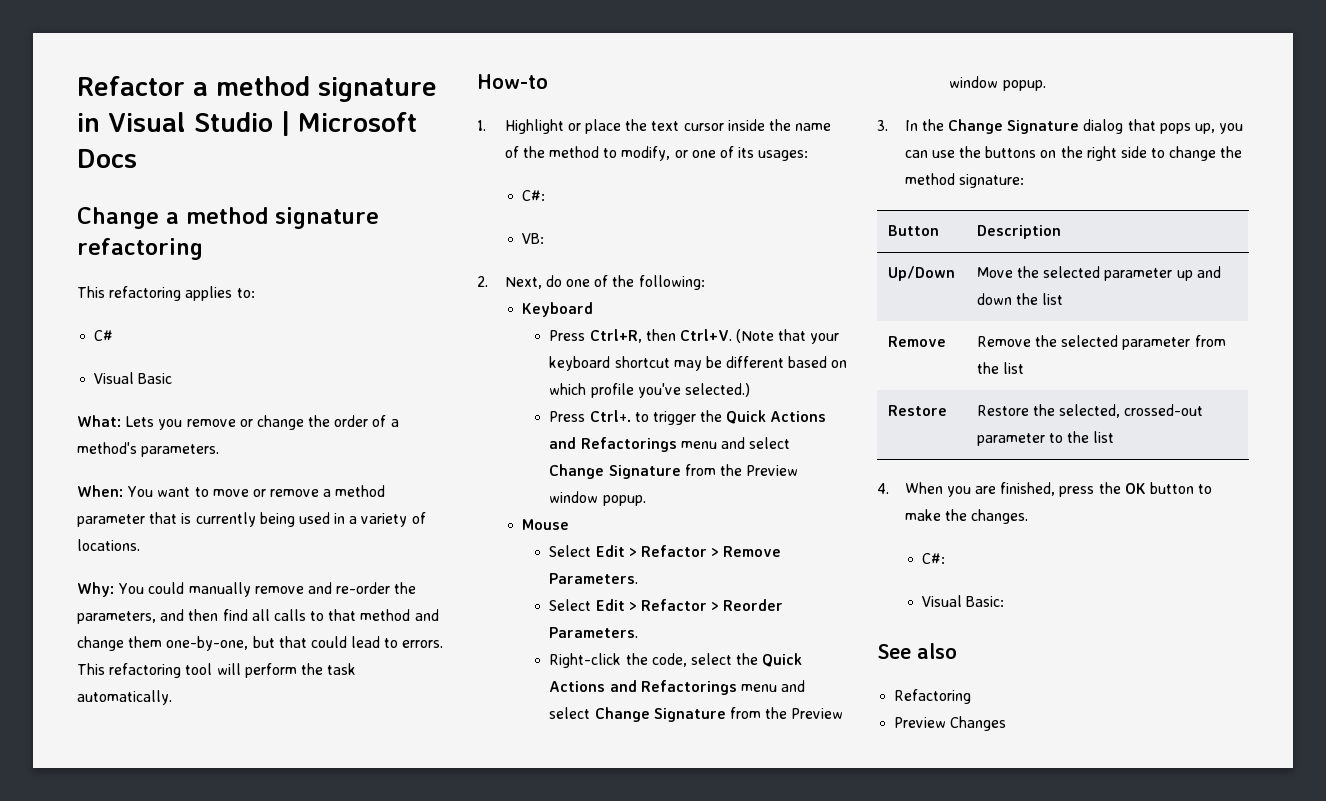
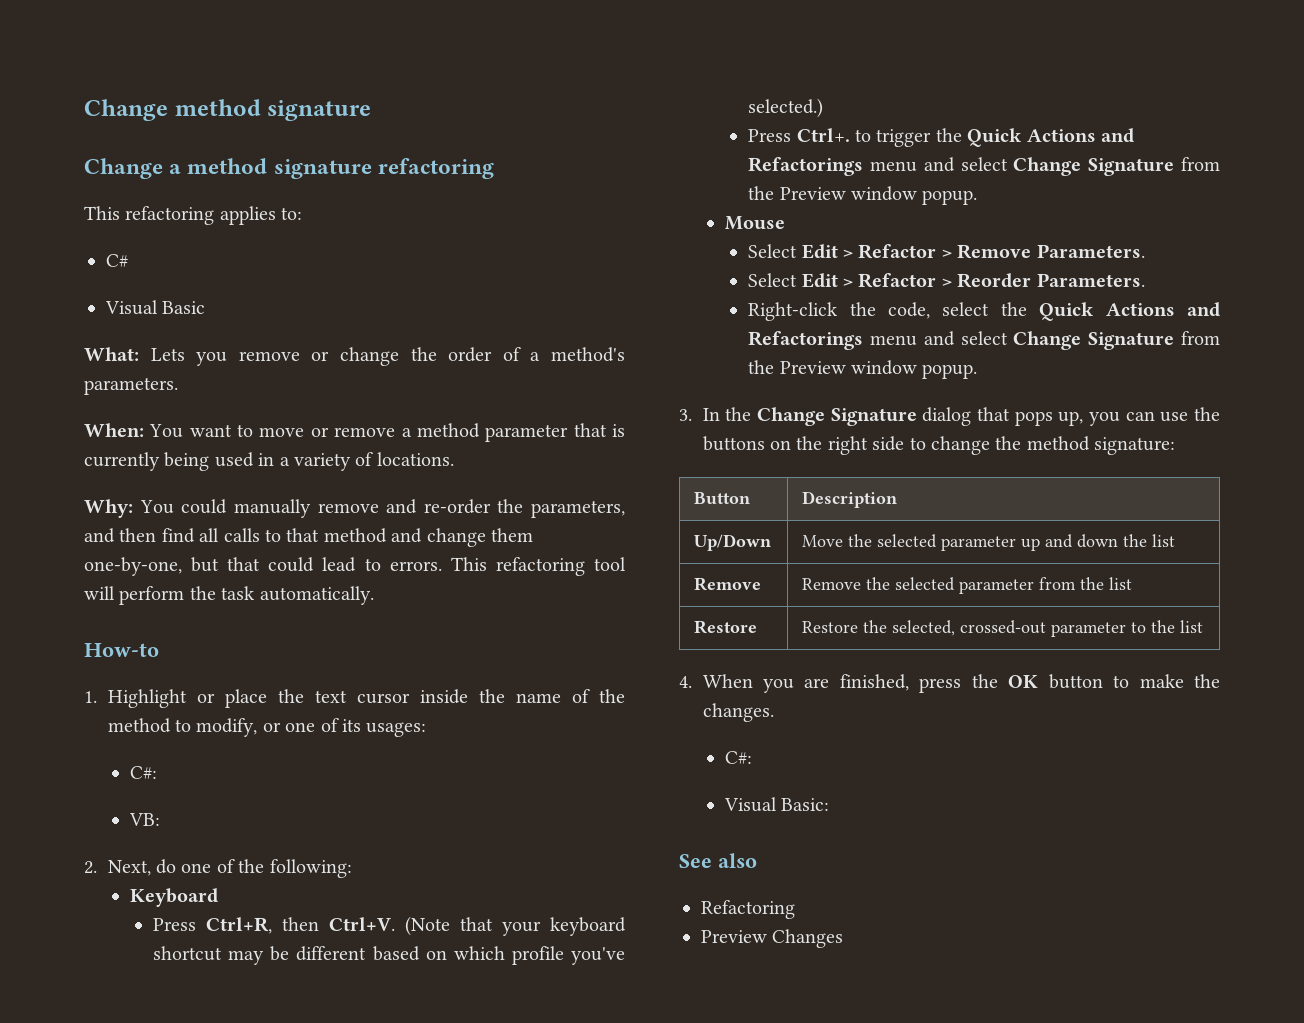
- Refactor a method signature in Visual Studio | Microsoft Docs
+ Change method signature

